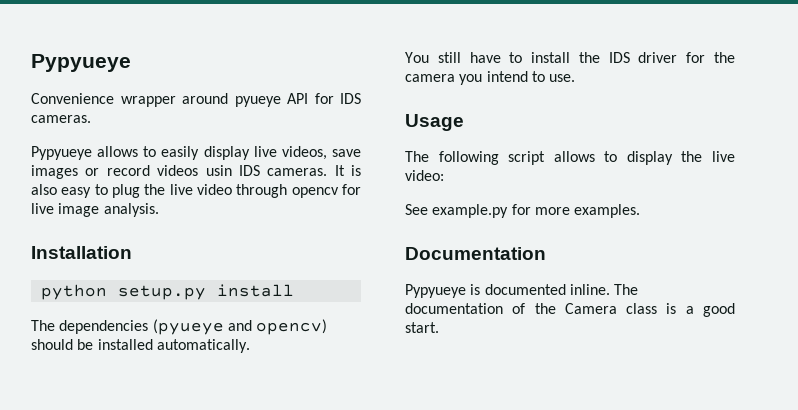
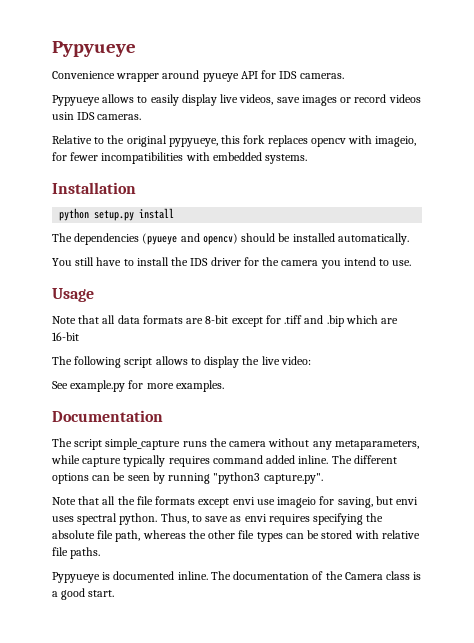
- Pypyueye allows to easily display live videos, save images or record videos usin IDS cameras. It is also easy to plug the live video through opencv for live image analysis.
+ Pypyueye allows to easily display live videos, save images or record videos usin IDS cameras.
+ Relative to the original pypyueye, this fork replaces opencv with imageio, for fewer incompatibilities with embedded systems.
+ Note that all data formats are 8-bit except for .tiff and .bip which are 16-bit
+ The script simple_capture runs the camera without any metaparameters, while capture typically requires command added inline. The different options can be seen by running "python3 capture.py".
+ Note that all the file formats except envi use imageio for saving, but envi uses spectral python. Thus, to save as envi requires specifying the absolute file path, whereas the other file types can be stored with relative file paths.

